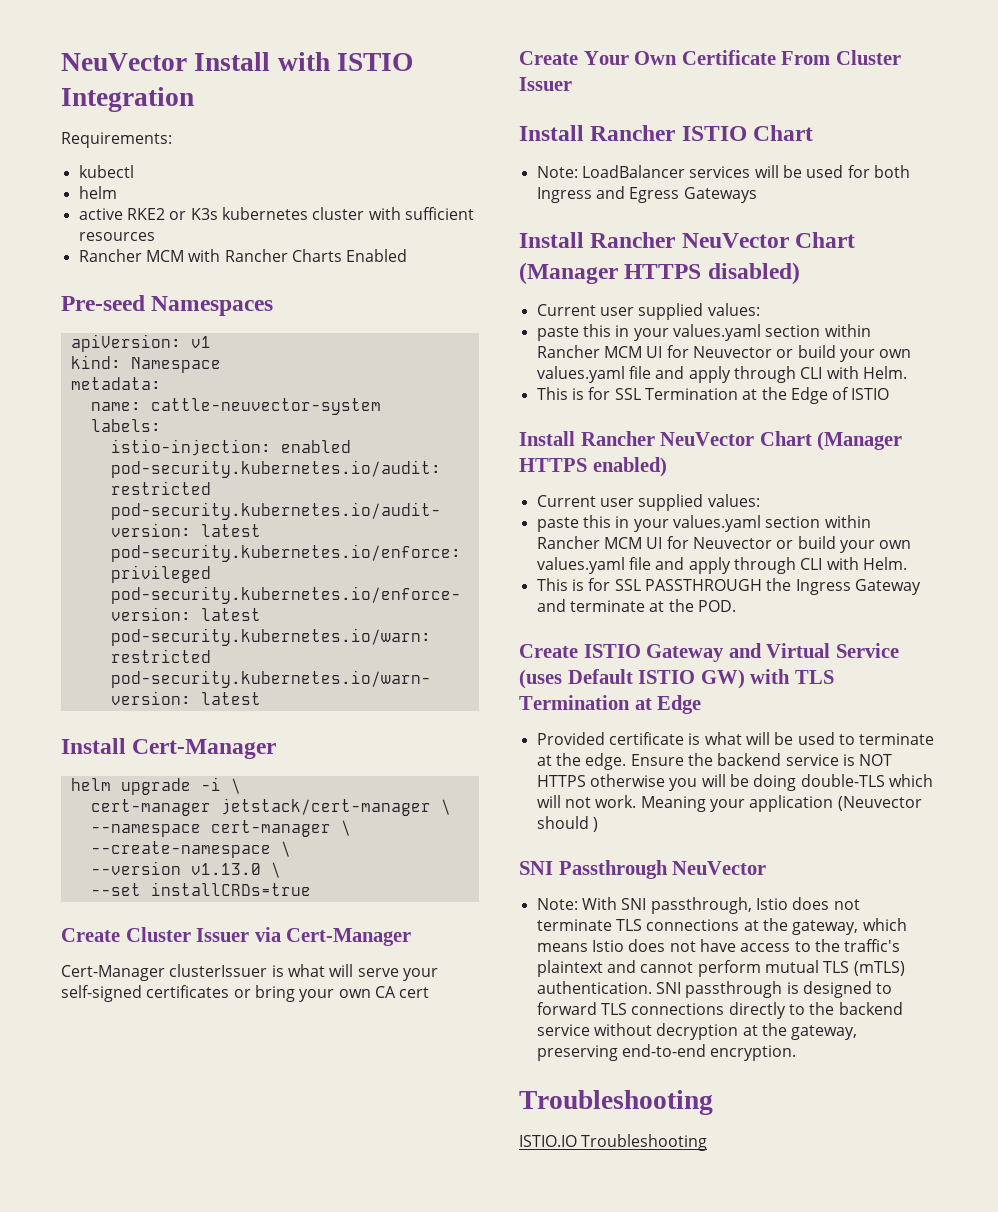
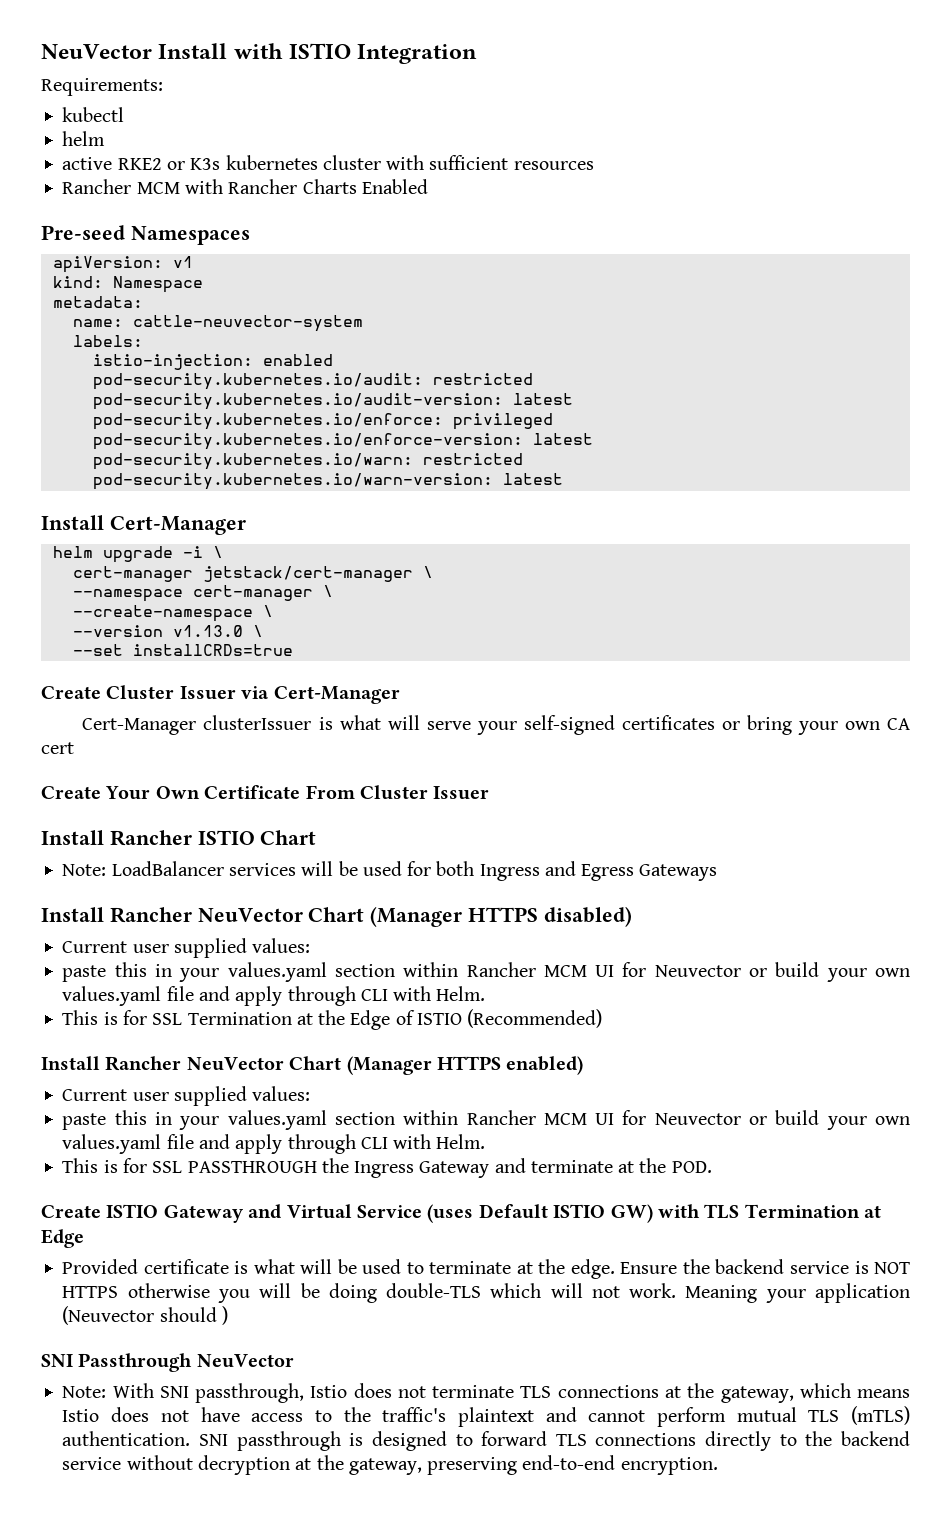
- This is for SSL Termination at the Edge of ISTIO
+ This is for SSL Termination at the Edge of ISTIO (Recommended)
  SNI passthrough is designed to forward TLS connections directly to the backend service without decryption at the gateway, preserving end-to-end encryption.
- Troubleshooting
- ISTIO.IO Troubleshooting

